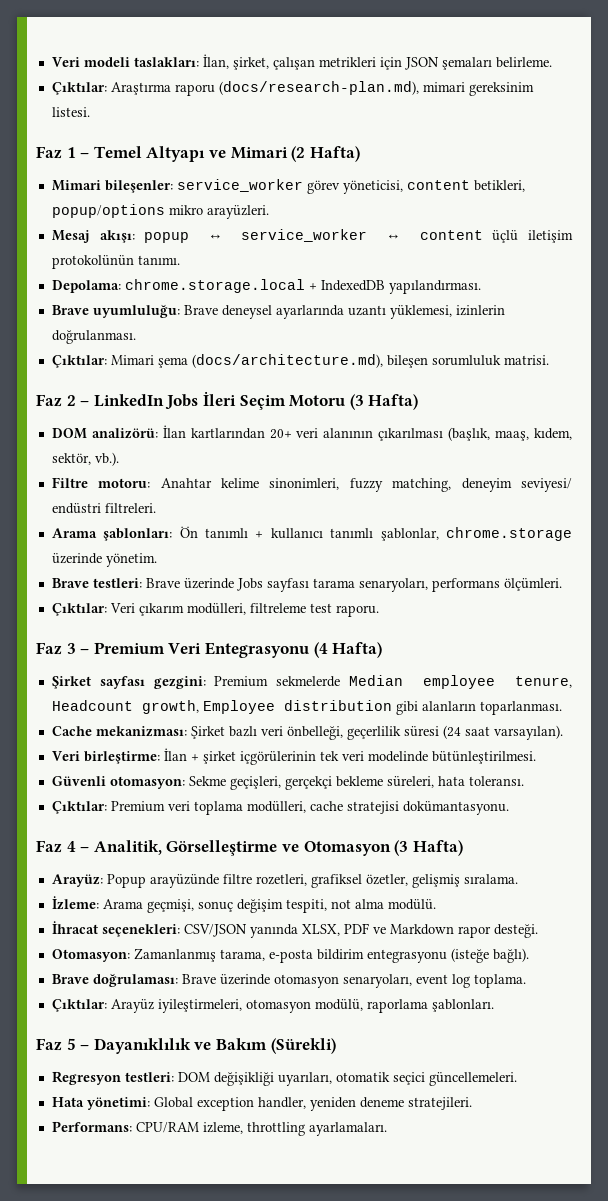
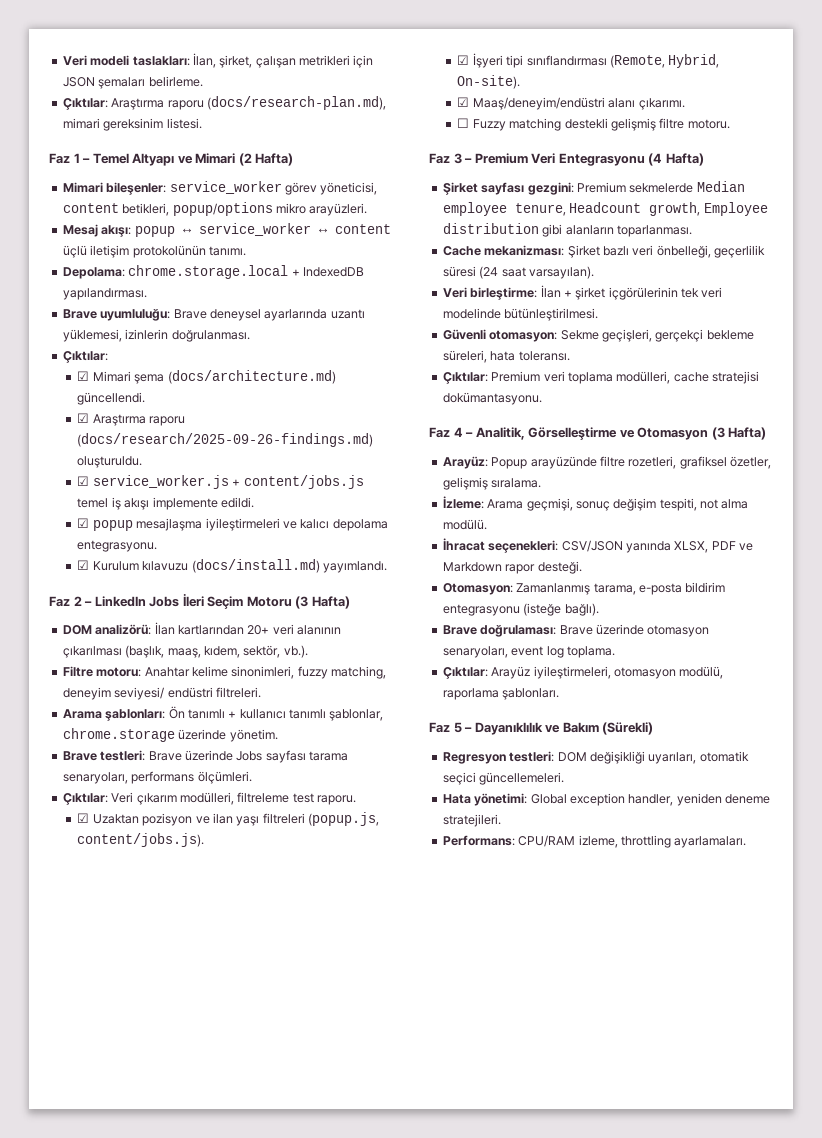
  Brave uyumluluğu: Brave deneysel ayarlarında uzantı yüklemesi, izinlerin doğrulanması.
- Çıktılar: Mimari şema (docs/architecture.md), bileşen sorumluluk matrisi.
+ Çıktılar:
+ ☑ Mimari şema (docs/architecture.md) güncellendi.
+ ☑ Araştırma raporu (docs/research/2025-09-26-findings.md) oluşturuldu.
+ ☑ service_worker.js + content/jobs.js temel iş akışı implemente edildi.
+ ☑ popup mesajlaşma iyileştirmeleri ve kalıcı depolama entegrasyonu.
+ ☑ Kurulum kılavuzu (docs/install.md) yayımlandı.
+ ☑ Uzaktan pozisyon ve ilan yaşı filtreleri (popup.js, content/jobs.js).
+ ☑ İşyeri tipi sınıflandırması (Remote, Hybrid, On-site).
+ ☑ Maaş/deneyim/endüstri alanı çıkarımı.
+ ☐ Fuzzy matching destekli gelişmiş filtre motoru.

